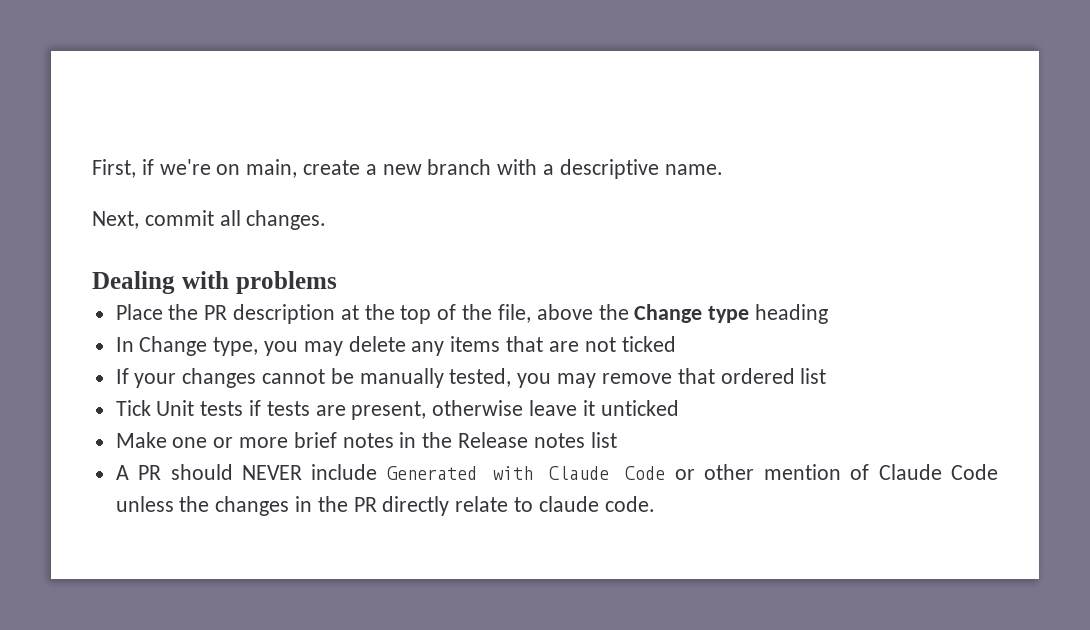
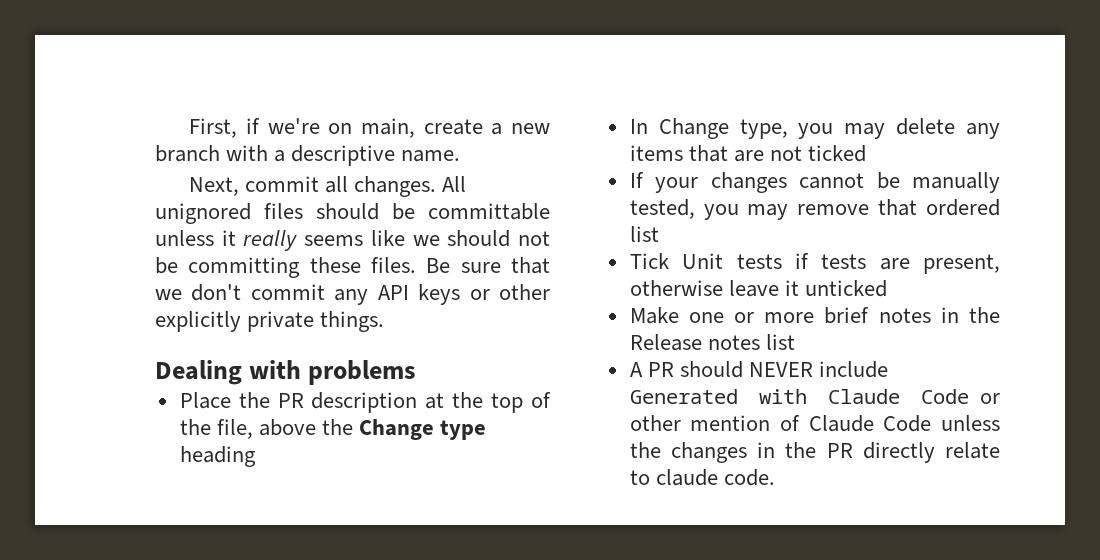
+ All unignored files should be committable unless it really seems like we should not be committing these files. Be sure that we don't commit any API keys or other explicitly private things.

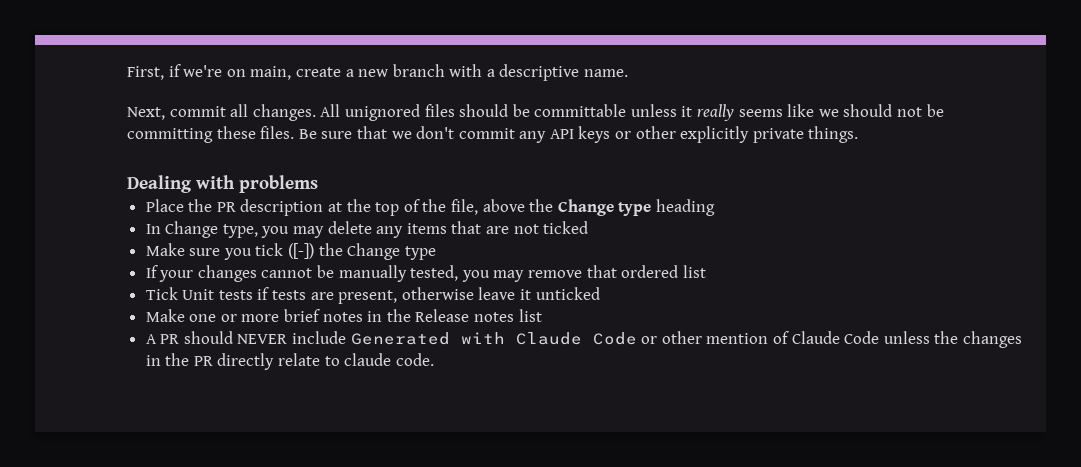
+ Make sure you tick ([-]) the Change type

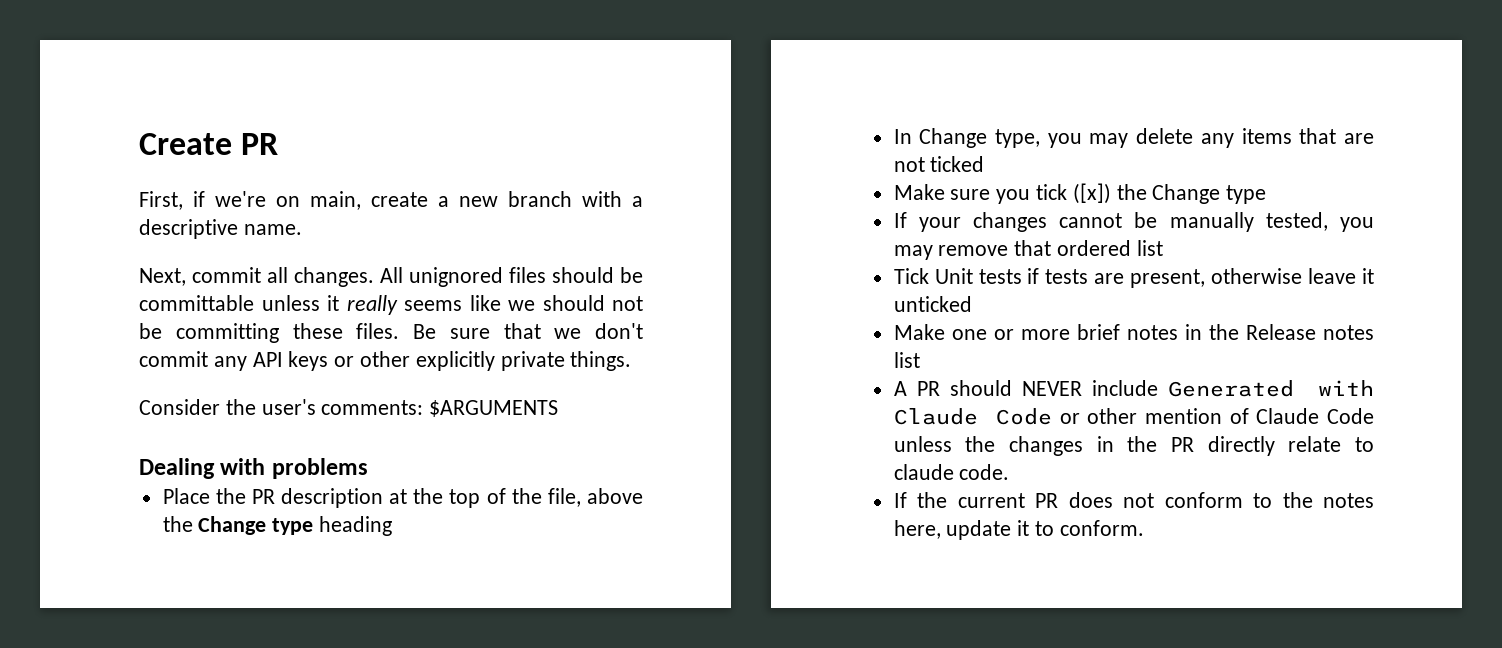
+ Create PR
+ Consider the user's comments: $ARGUMENTS
- Make sure you tick ([-]) the Change type
+ Make sure you tick ([x]) the Change type
+ If the current PR does not conform to the notes here, update it to conform.

